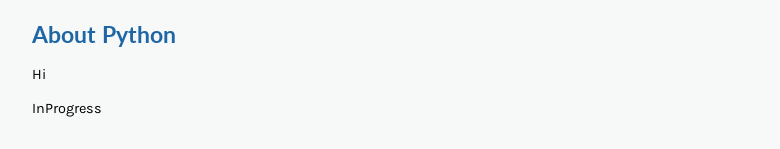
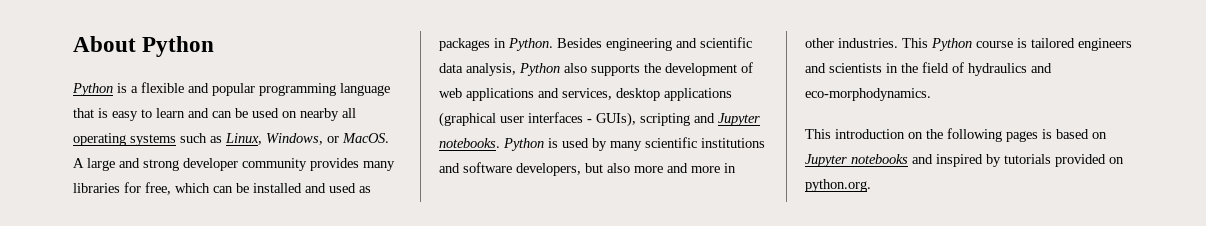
- Hi
- InProgress
+ Python is a flexible and popular programming language that is easy to learn and can be used on nearby all operating systems such as Linux, Windows, or MacOS. A large and strong developer community provides many libraries for free, which can be installed and used as packages in Python. Besides engineering and scientific data analysis, Python also supports the development of web applications and services, desktop applications (graphical user interfaces - GUIs), scripting and Jupyter notebooks. Python is used by many scientific institutions and software developers, but also more and more in other industries. This Python course is tailored engineers and scientists in the field of hydraulics and eco-morphodynamics.
+ This introduction on the following pages is based on Jupyter notebooks and inspired by tutorials provided on python.org.

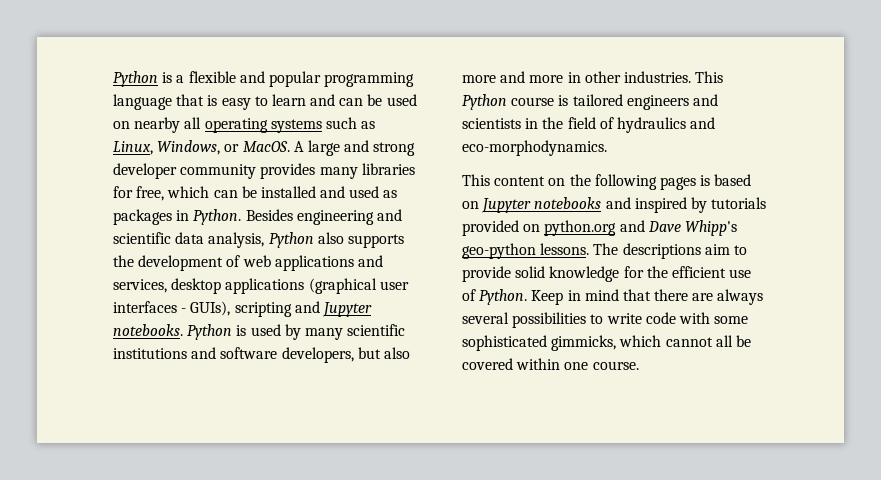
- About Python
- This introduction on the following pages is based on Jupyter notebooks and inspired by tutorials provided on python.org.
+ This content on the following pages is based on Jupyter notebooks and inspired by tutorials provided on python.org and Dave Whipp's geo-python lessons. The descriptions aim to provide solid knowledge for the efficient use of Python. Keep in mind that there are always several possibilities to write code with some sophisticated gimmicks, which cannot all be covered within one course.

